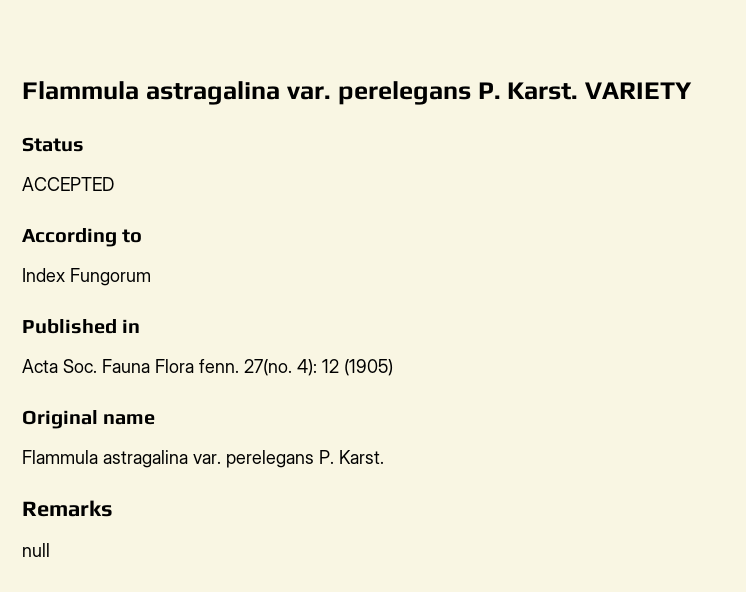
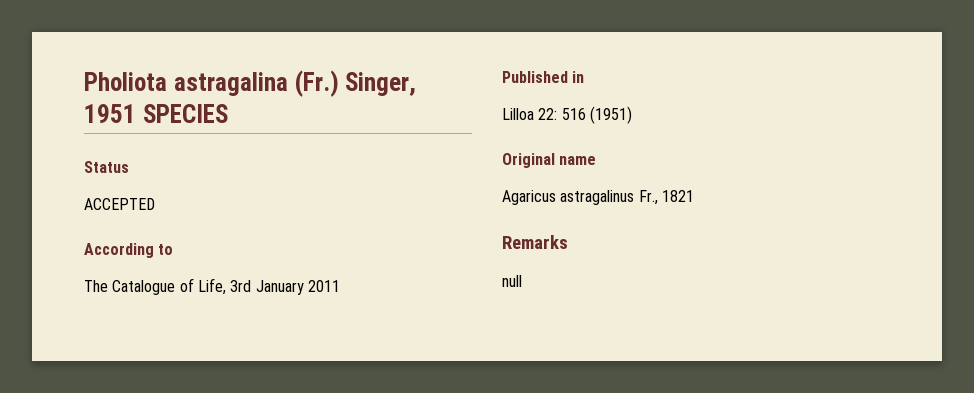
- Flammula astragalina var. perelegans P. Karst. VARIETY
+ Pholiota astragalina (Fr.) Singer, 1951 SPECIES
  Status
  ACCEPTED
  According to
- Index Fungorum
+ The Catalogue of Life, 3rd January 2011
  Published in
- Acta Soc. Fauna Flora fenn. 27(no. 4): 12 (1905)
+ Lilloa 22: 516 (1951)
  Original name
- Flammula astragalina var. perelegans P. Karst.
+ Agaricus astragalinus Fr., 1821

